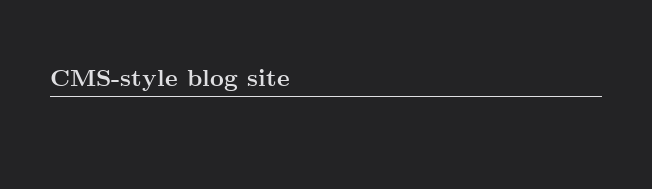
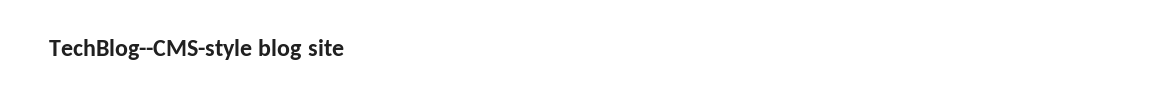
- CMS-style blog site
+ TechBlog--CMS-style blog site

